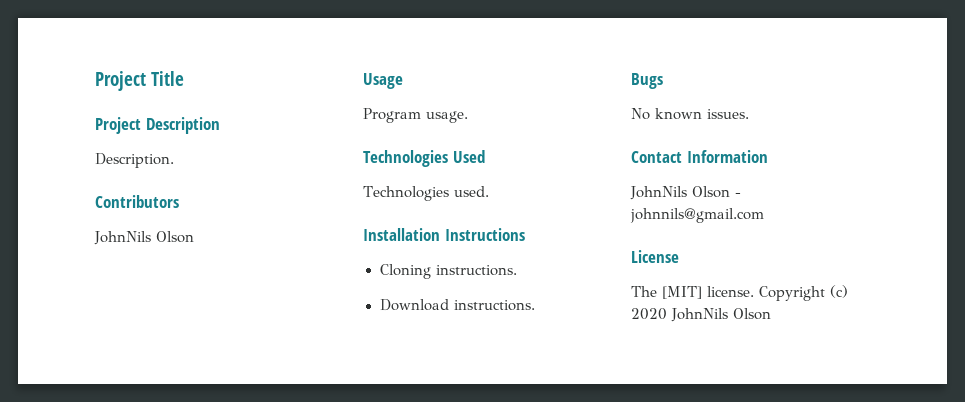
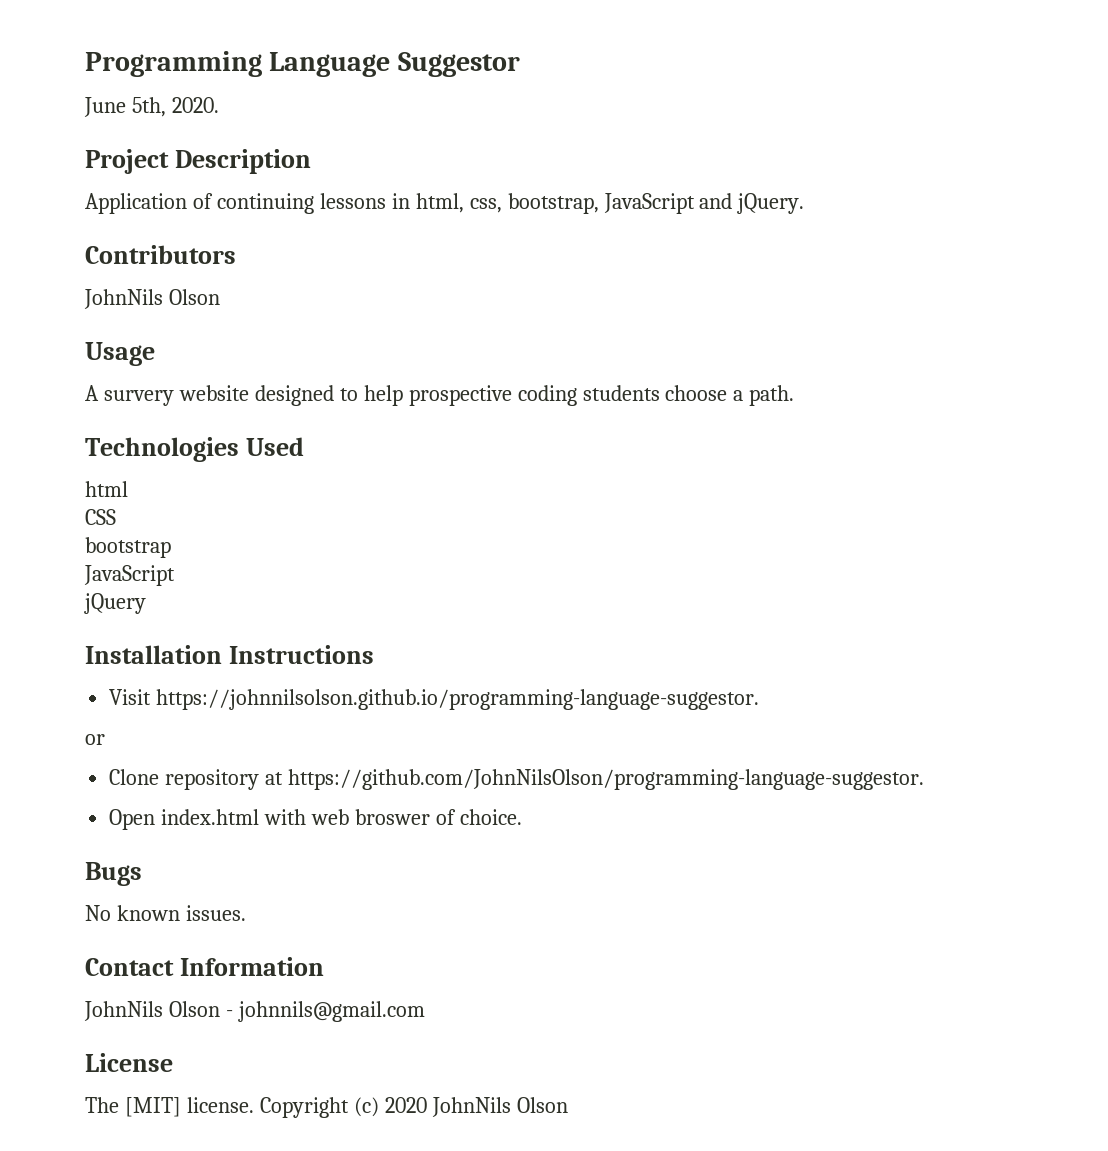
- Project Title
+ Programming Language Suggestor
+ June 5th, 2020.
  Project Description
- Description.
+ Application of continuing lessons in html, css, bootstrap, JavaScript and jQuery.
  Contributors
  JohnNils Olson
  Usage
- Program usage.
+ A survery website designed to help prospective coding students choose a path.
  Technologies Used
- Technologies used.
+ html
+ CSS
+ bootstrap
+ JavaScript
+ jQuery
  Installation Instructions
- Cloning instructions.
- Download instructions.
+ Visit https://johnnilsolson.github.io/programming-language-suggestor.
+ or
+ Clone repository at https://github.com/JohnNilsOlson/programming-language-suggestor.
+ Open index.html with web broswer of choice.

